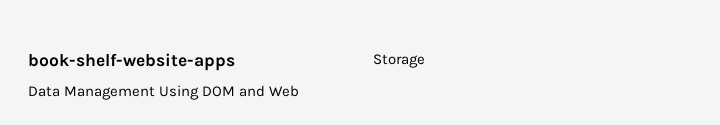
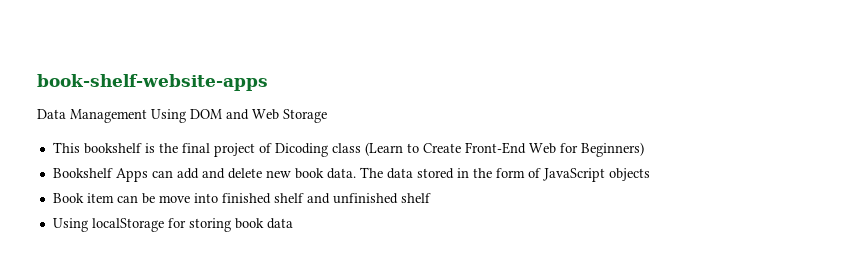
+ This bookshelf is the final project of Dicoding class (Learn to Create Front-End Web for Beginners)
+ Bookshelf Apps can add and delete new book data. The data stored in the form of JavaScript objects
+ Book item can be move into finished shelf and unfinished shelf
+ Using localStorage for storing book data

